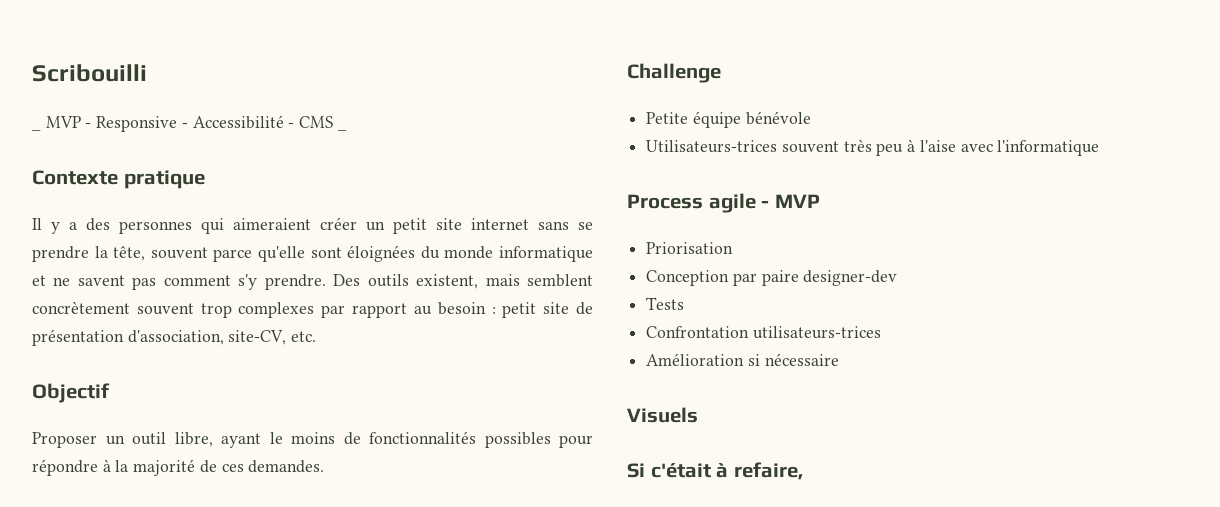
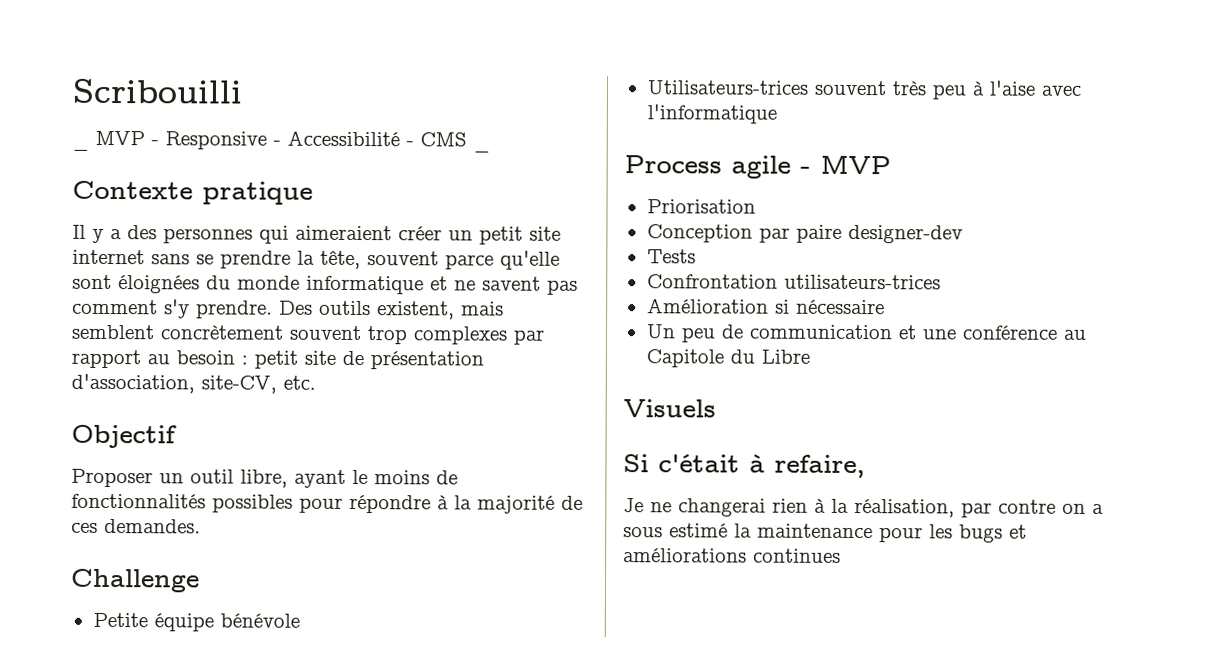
+ Un peu de communication et une conférence au Capitole du Libre
+ Je ne changerai rien à la réalisation, par contre on a sous estimé la maintenance pour les bugs et améliorations continues

